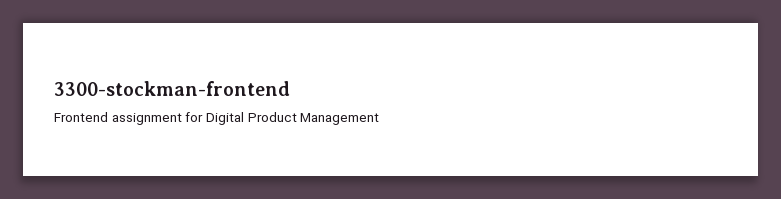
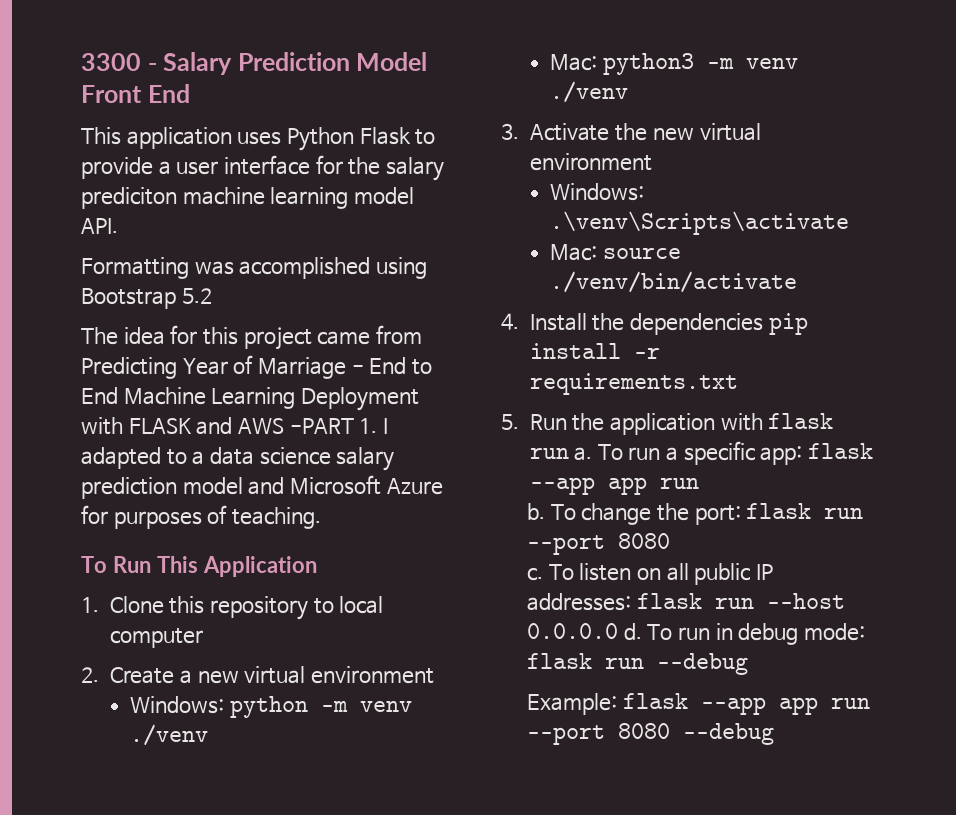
- 3300-stockman-frontend
- Frontend assignment for Digital Product Management
+ 3300 - Salary Prediction Model Front End
+ This application uses Python Flask to provide a user interface for the salary prediciton machine learning model API.
+ Formatting was accomplished using Bootstrap 5.2
+ The idea for this project came from Predicting Year of Marriage - End to End Machine Learning Deployment with FLASK and AWS -PART 1. I adapted to a data science salary prediction model and Microsoft Azure for purposes of teaching.
+ To Run This Application
+ 1. Clone this repository to local computer
+ 2. Create a new virtual environment
+ Windows: python -m venv ./venv
+ Mac: python3 -m venv ./venv
+ 3. Activate the new virtual environment
+ Windows: .\venv\Scripts\activate
+ Mac: source ./venv/bin/activate
+ 4. Install the dependencies pip install -r requirements.txt
+ 5. Run the application with flask run a. To run a specific app: flask --app app run
+ b. To change the port: flask run --port 8080
+ c. To listen on all public IP addresses: flask run --host 0.0.0.0 d. To run in debug mode: flask run --debug
+ Example: flask --app app run --port 8080 --debug

